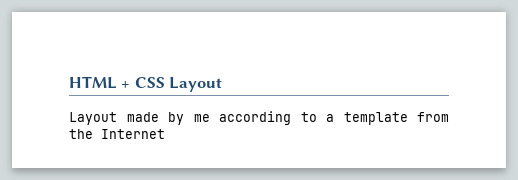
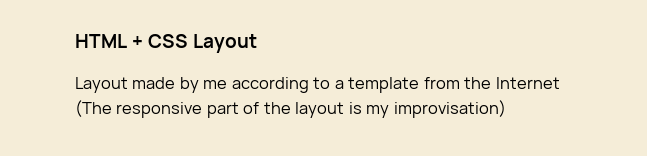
- Layout made by me according to a template from the Internet
+ Layout made by me according to a template from the Internet (The responsive part of the layout is my improvisation)

